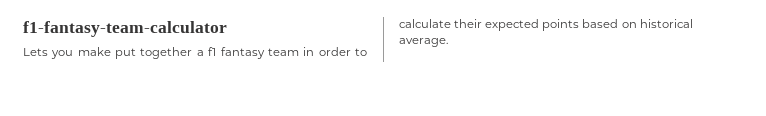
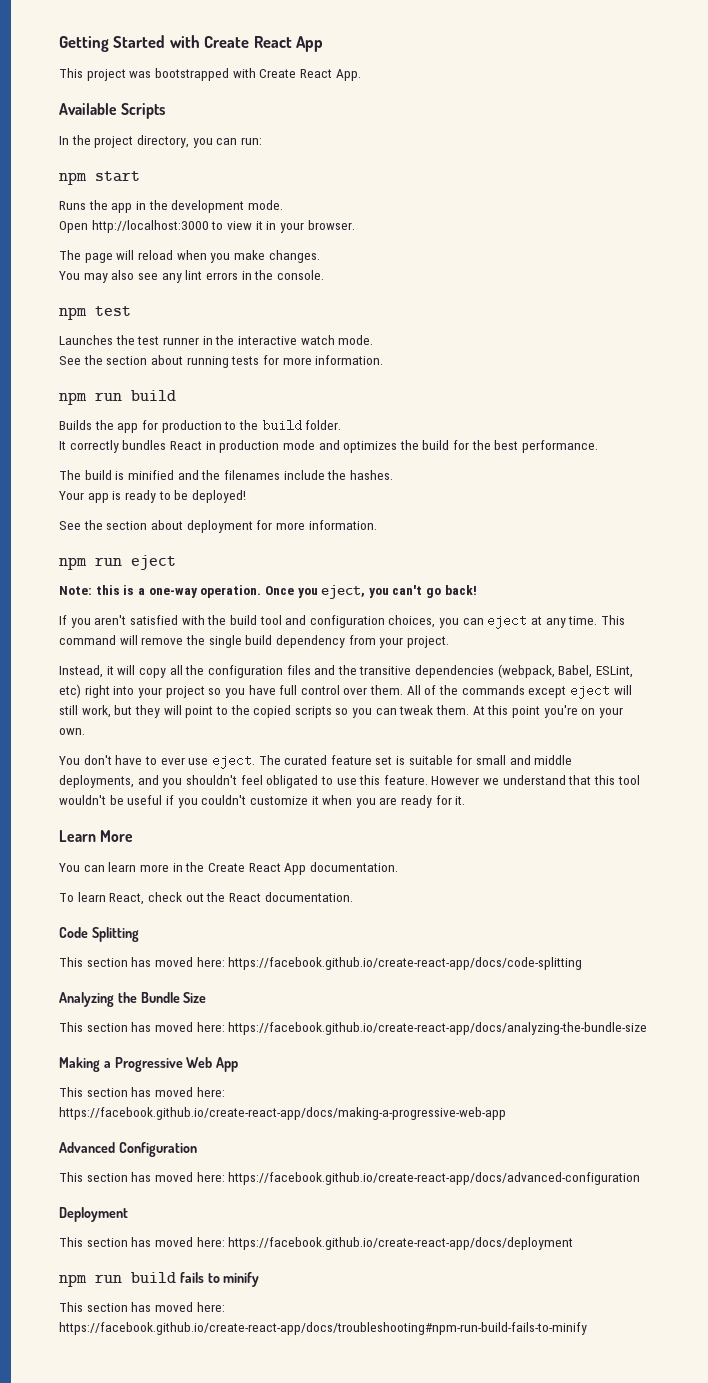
- f1-fantasy-team-calculator
- Lets you make put together a f1 fantasy team in order to calculate their expected points based on historical average.
+ Getting Started with Create React App
+ This project was bootstrapped with Create React App.
+ Available Scripts
+ In the project directory, you can run:
+ npm start
+ Runs the app in the development mode.
+ Open http://localhost:3000 to view it in your browser.
+ The page will reload when you make changes.
+ You may also see any lint errors in the console.
+ npm test
+ Launches the test runner in the interactive watch mode.
+ See the section about running tests for more information.
+ npm run build
+ Builds the app for production to the build folder.
+ It correctly bundles React in production mode and optimizes the build for the best performance.
+ The build is minified and the filenames include the hashes.
+ Your app is ready to be deployed!
+ See the section about deployment for more information.
+ npm run eject
+ Note: this is a one-way operation. Once you eject, you can't go back!
+ If you aren't satisfied with the build tool and configuration choices, you can eject at any time. This command will remove the single build dependency from your project.
+ Instead, it will copy all the configuration files and the transitive dependencies (webpack, Babel, ESLint, etc) right into your project so you have full control over them. All of the commands except eject will still work, but they will point to the copied scripts so you can tweak them. At this point you're on your own.
+ You don't have to ever use eject. The curated feature set is suitable for small and middle deployments, and you shouldn't feel obligated to use this feature. However we understand that this tool wouldn't be useful if you couldn't customize it when you are ready for it.
+ Learn More
+ You can learn more in the Create React App documentation.
+ To learn React, check out the React documentation.
+ Code Splitting
+ This section has moved here: https://facebook.github.io/create-react-app/docs/code-splitting
+ Analyzing the Bundle Size
+ This section has moved here: https://facebook.github.io/create-react-app/docs/analyzing-the-bundle-size
+ Making a Progressive Web App
+ This section has moved here: https://facebook.github.io/create-react-app/docs/making-a-progressive-web-app
+ Advanced Configuration
+ This section has moved here: https://facebook.github.io/create-react-app/docs/advanced-configuration
+ Deployment
+ This section has moved here: https://facebook.github.io/create-react-app/docs/deployment
+ npm run build fails to minify
+ This section has moved here: https://facebook.github.io/create-react-app/docs/troubleshooting#npm-run-build-fails-to-minify

